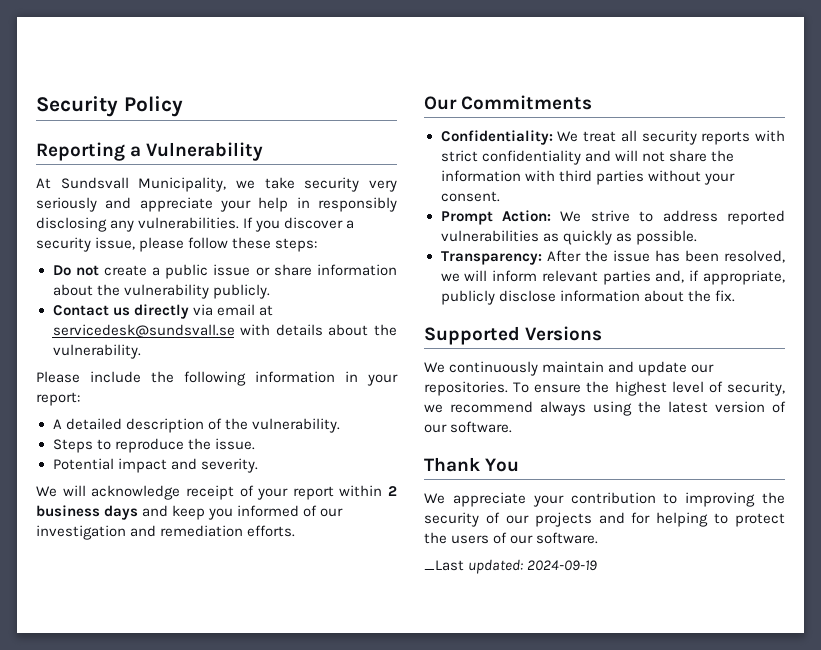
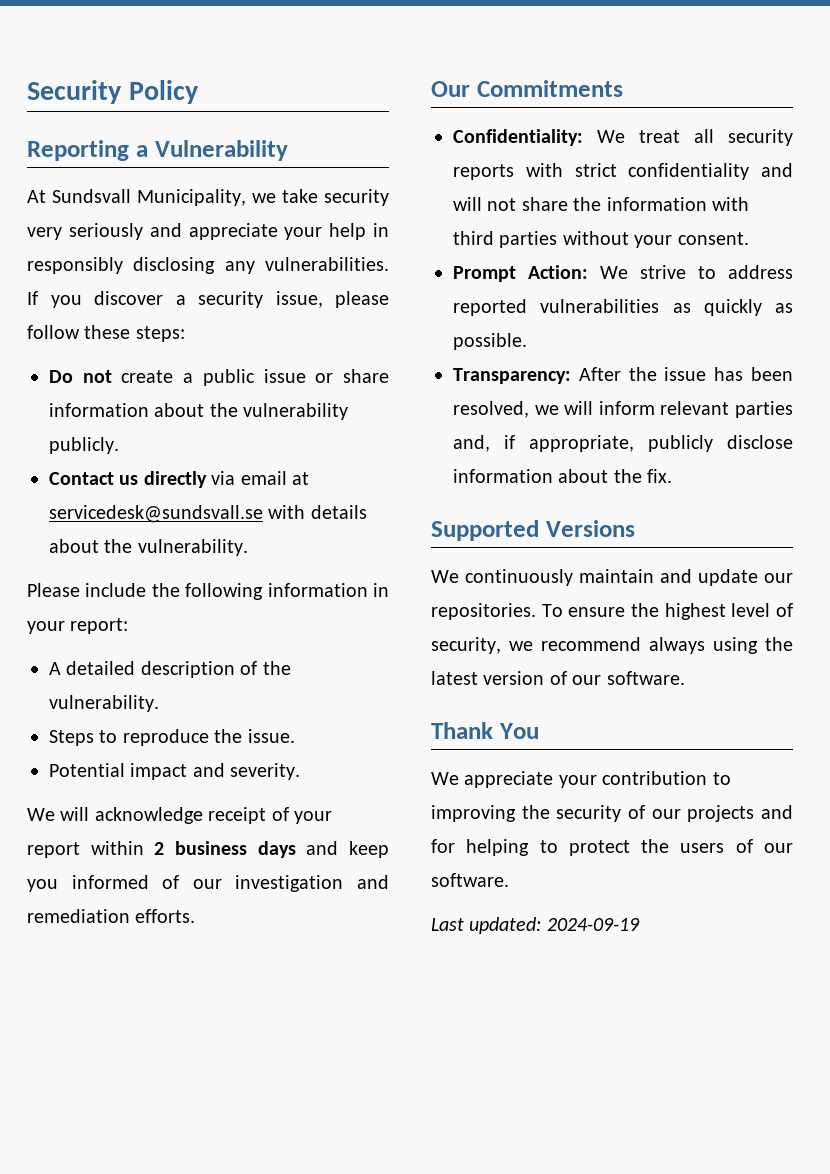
- _Last updated: 2024-09-19
+ Last updated: 2024-09-19

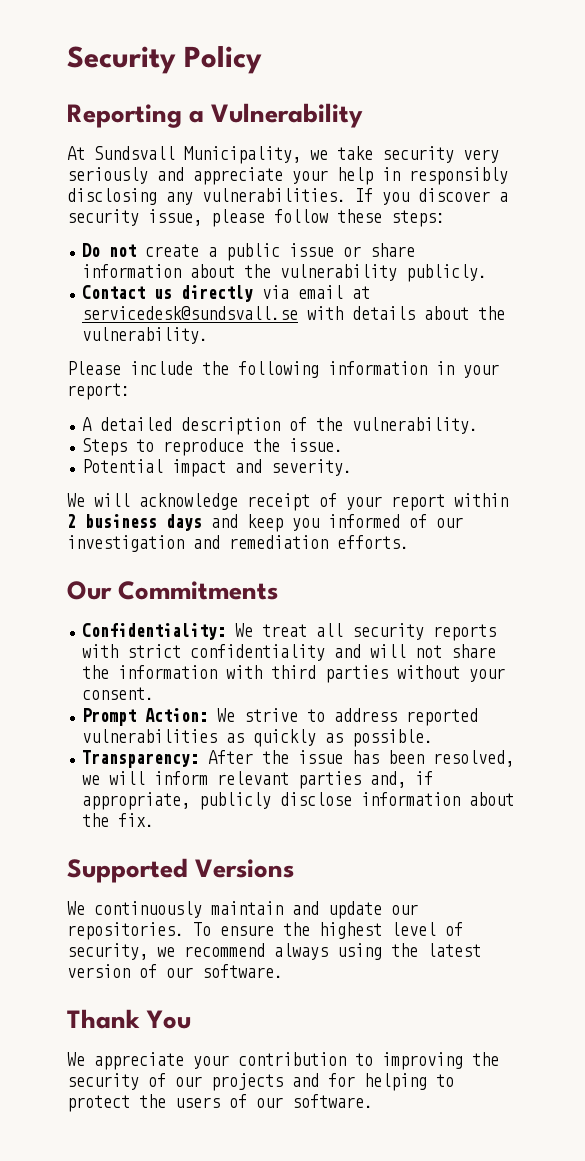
- Last updated: 2024-09-19

